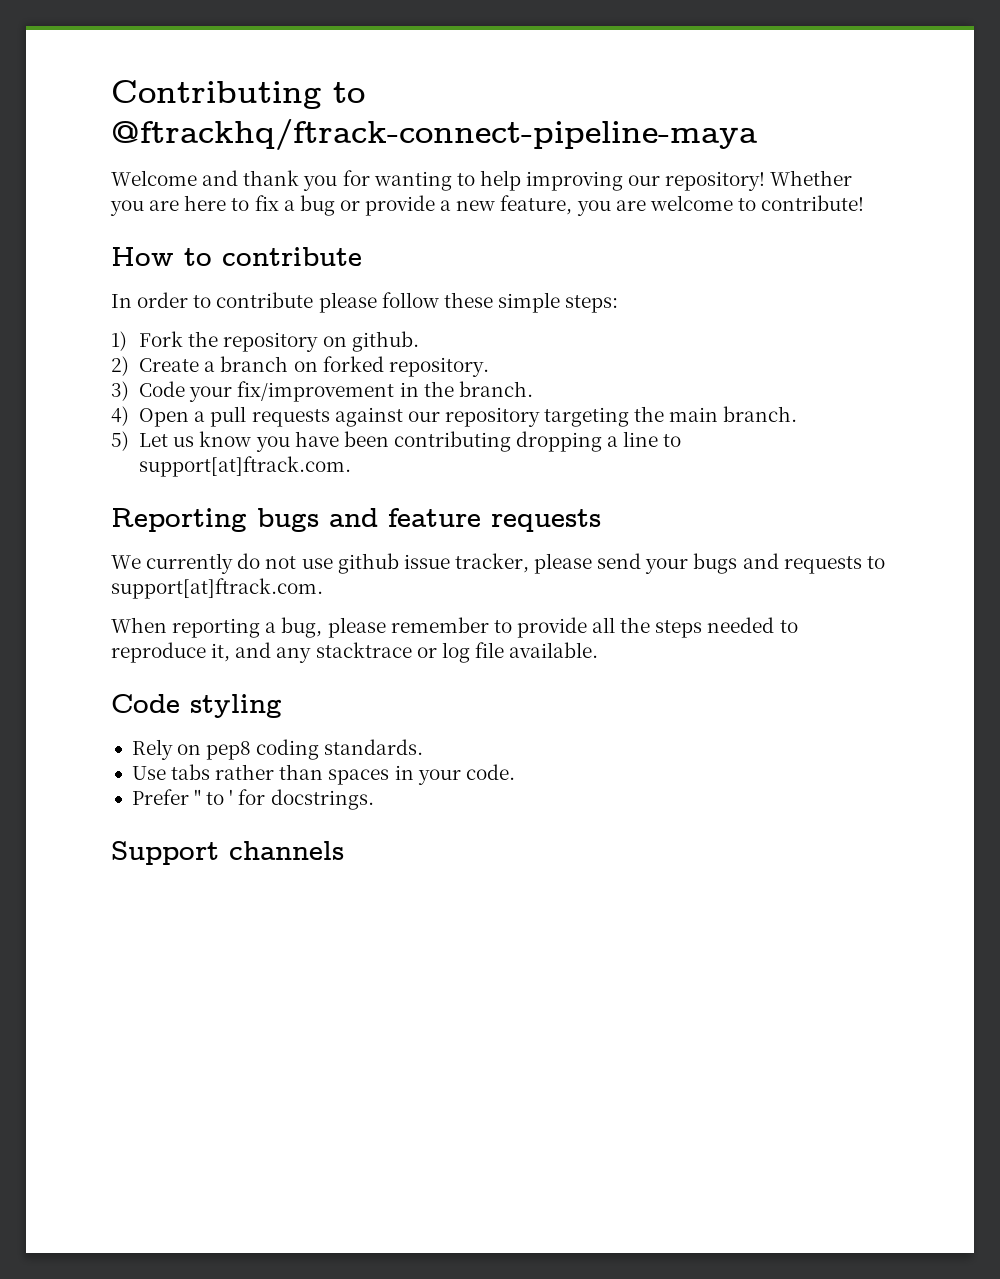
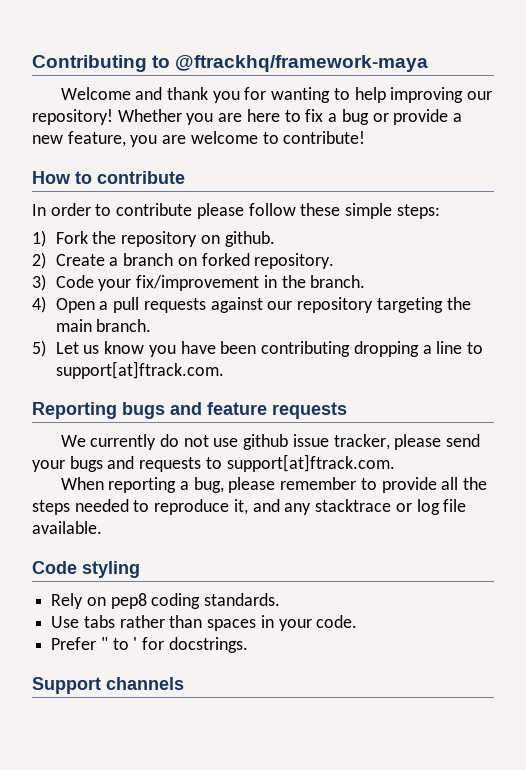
- Contributing to @ftrackhq/ftrack-connect-pipeline-maya
+ Contributing to @ftrackhq/framework-maya

